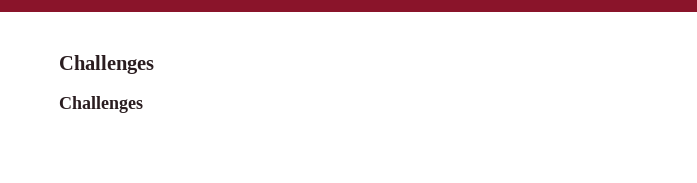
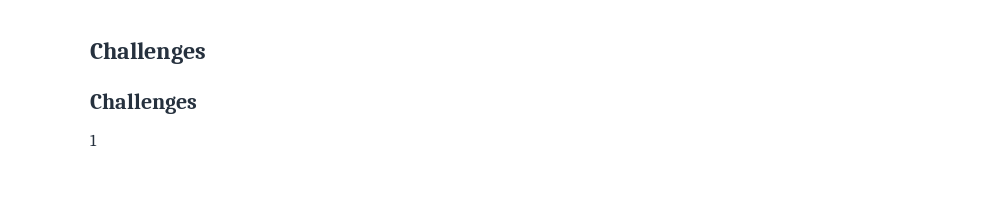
+ 1

